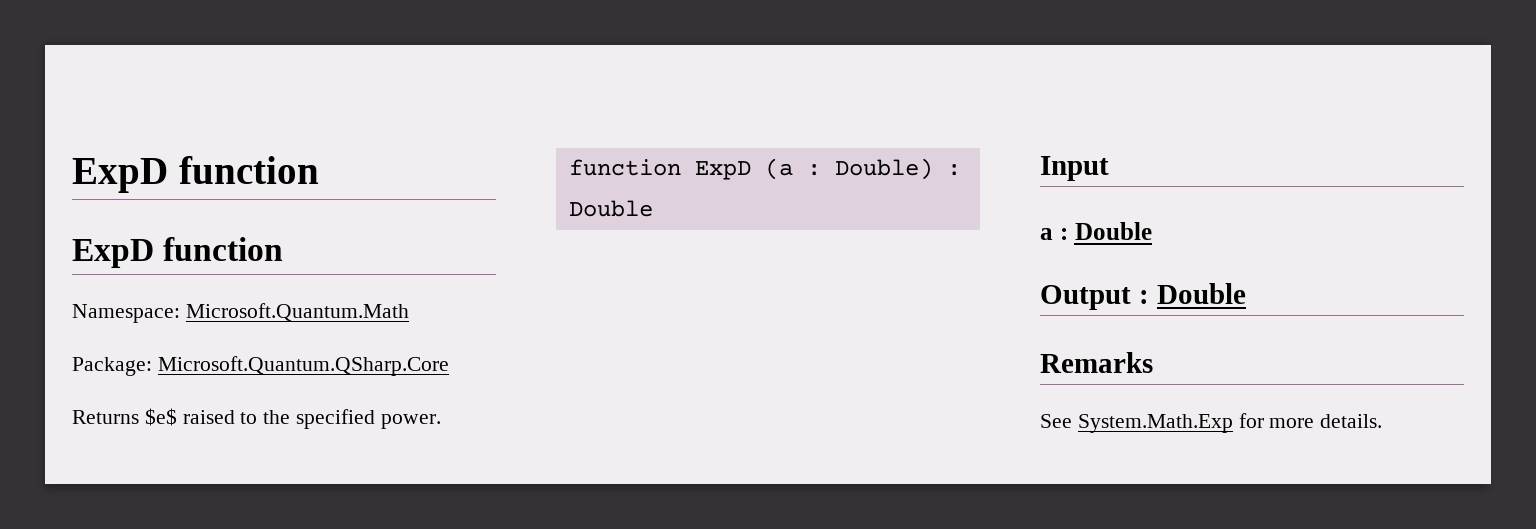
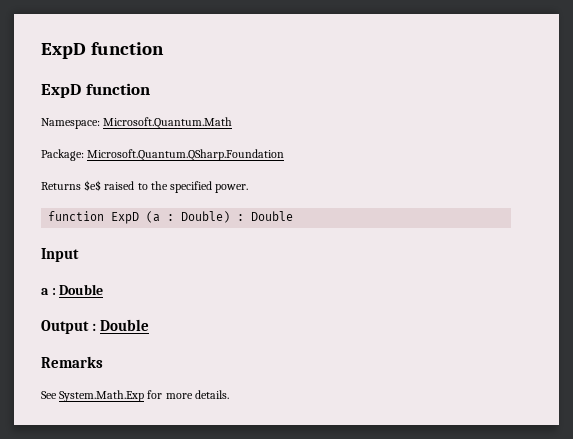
- Package: Microsoft.Quantum.QSharp.Core
+ Package: Microsoft.Quantum.QSharp.Foundation

